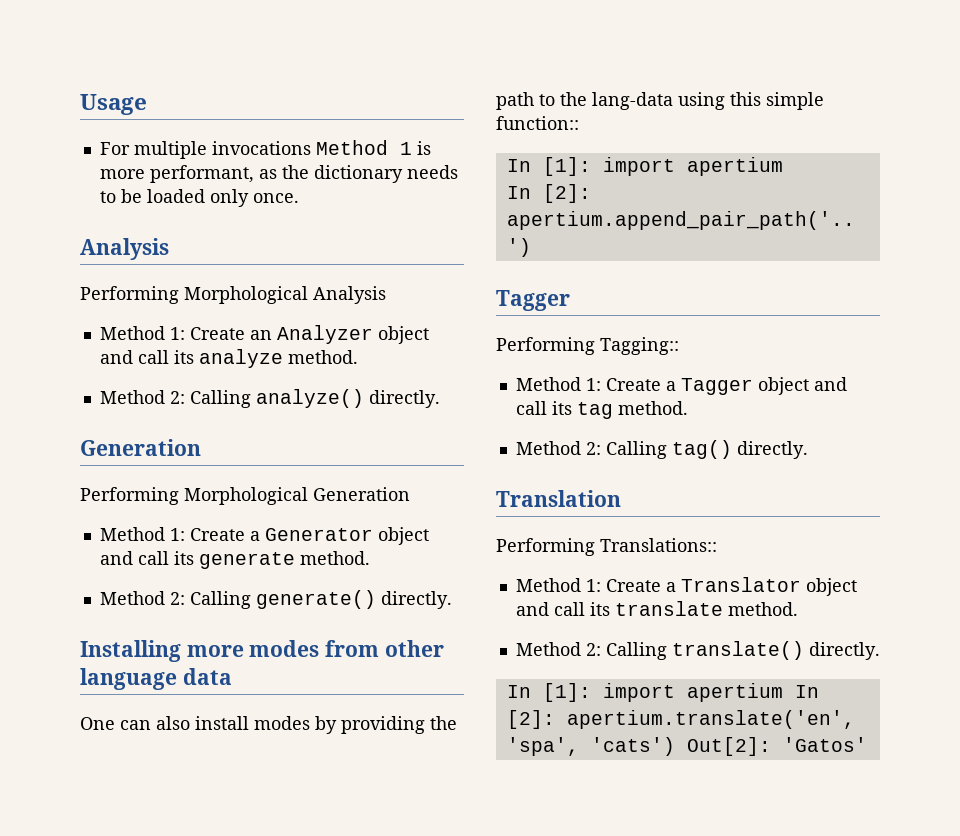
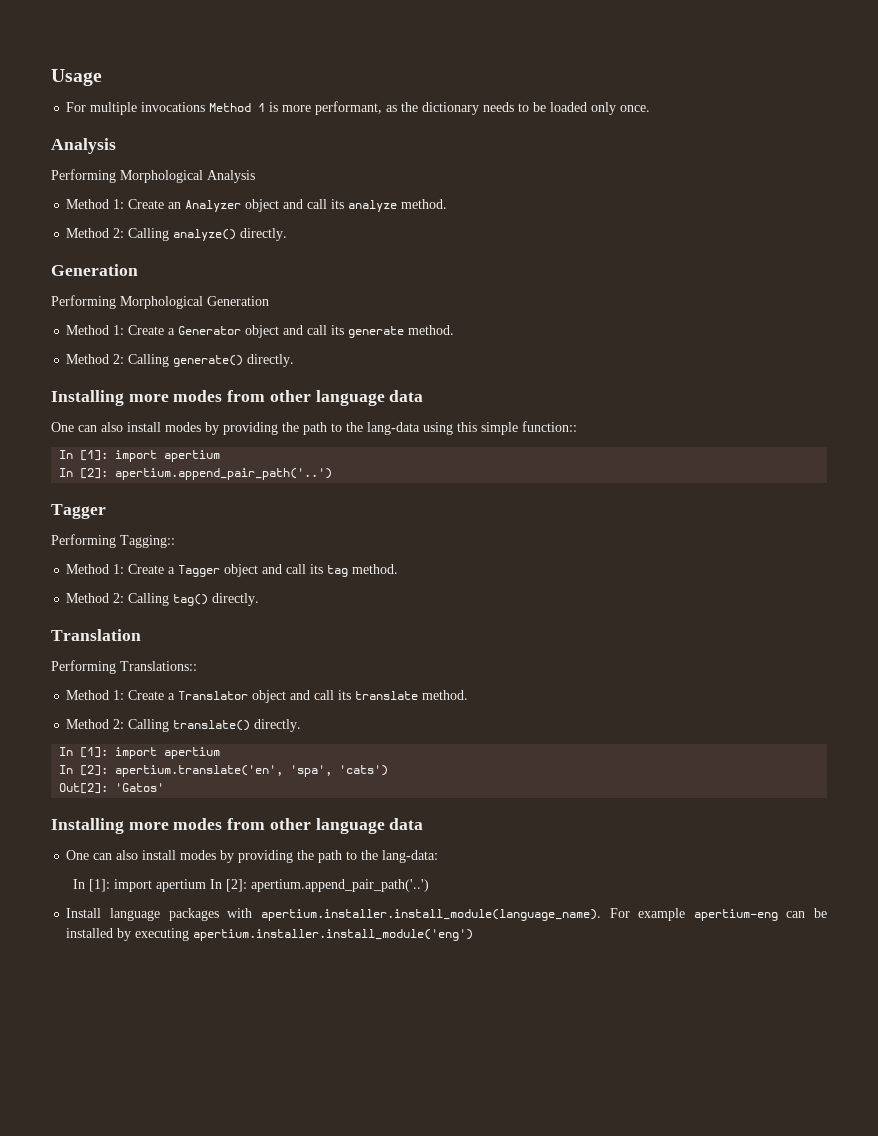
  Method 2: Calling translate() directly.
- In [1]: import apertium In [2]: apertium.translate('en', 'spa', 'cats') Out[2]: 'Gatos'
+ In [1]: import apertium
+ In [2]: apertium.translate('en', 'spa', 'cats')
+ Out[2]: 'Gatos'
+ Installing more modes from other language data
+ One can also install modes by providing the path to the lang-data:
+ In [1]: import apertium In [2]: apertium.append_pair_path('..')
+ Install language packages with apertium.installer.install_module(language_name). For example apertium-eng can be installed by executing apertium.installer.install_module('eng')

